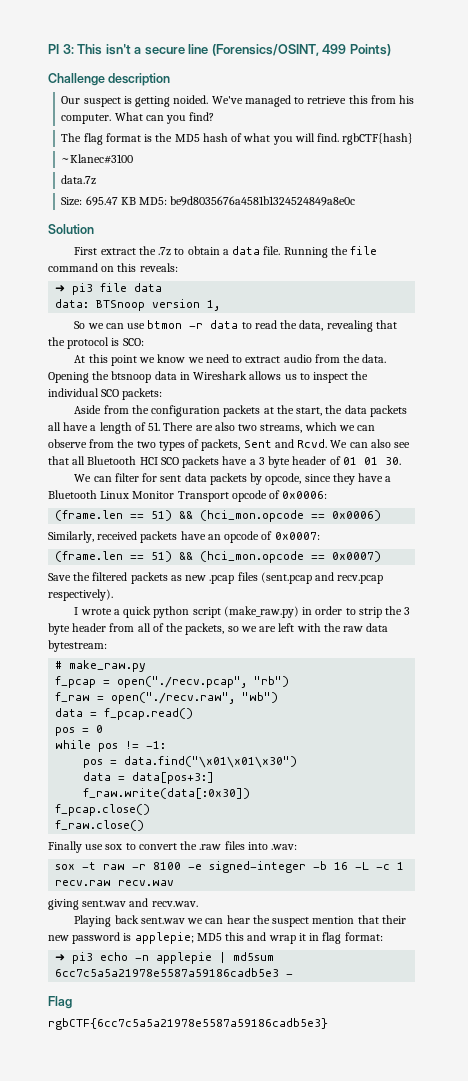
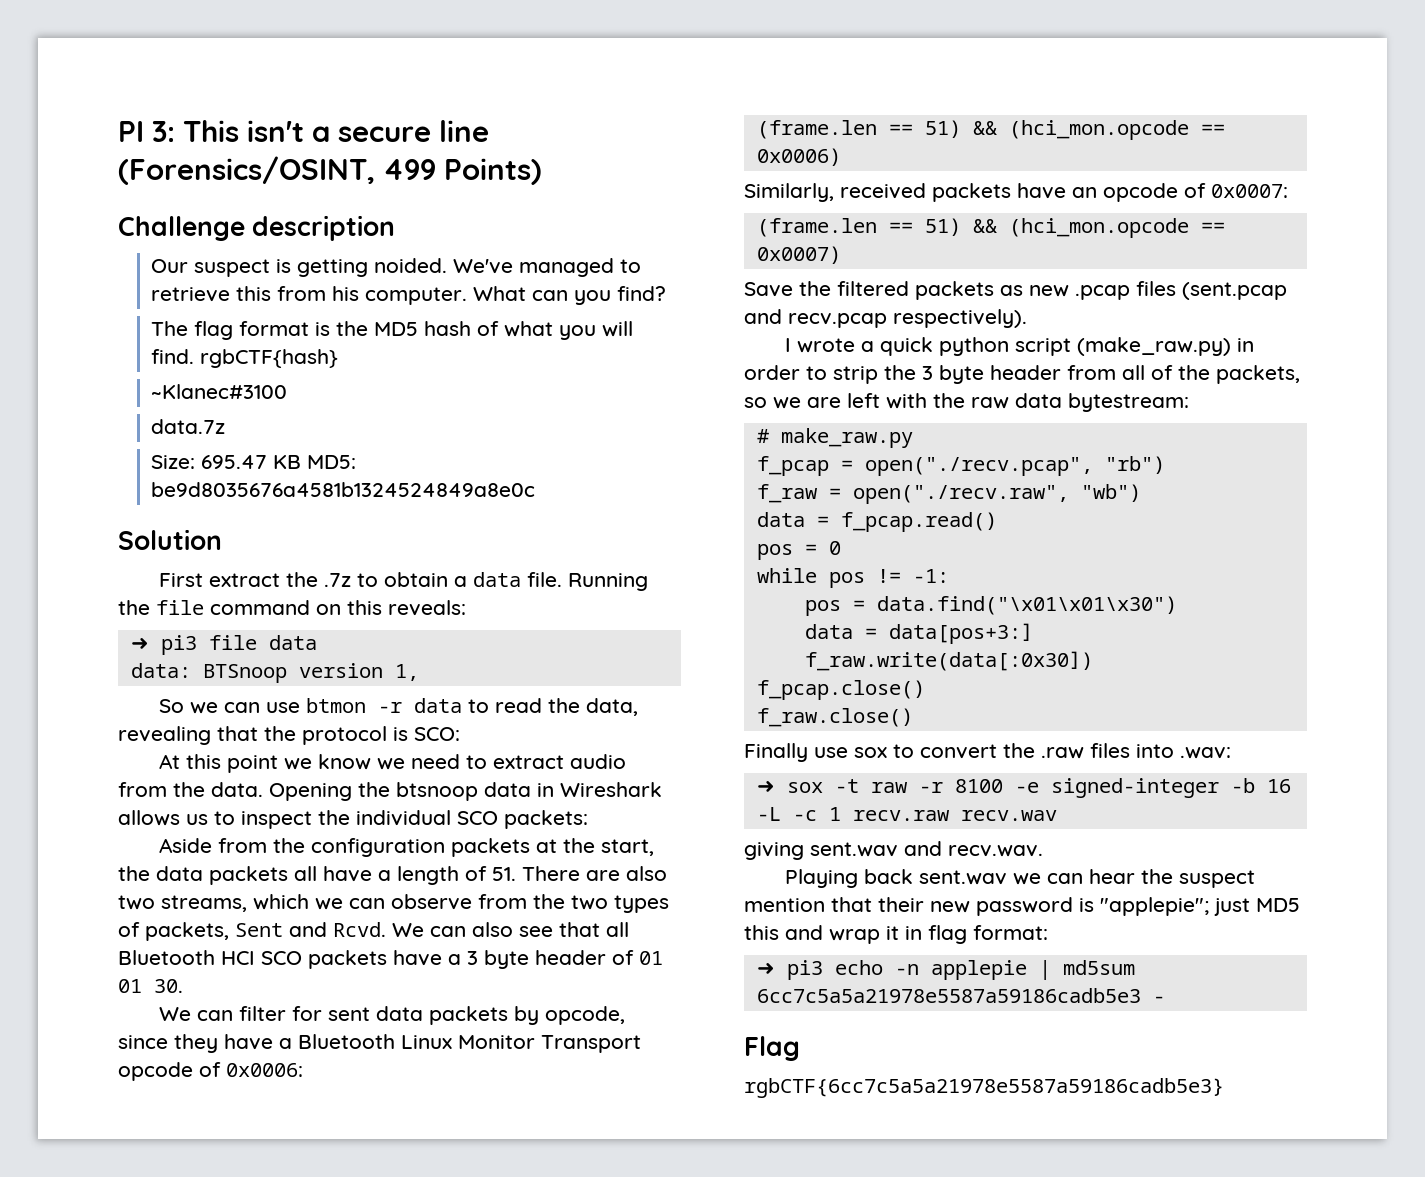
- sox -t raw -r 8100 -e signed-integer -b 16 -L -c 1 recv.raw recv.wav
+ ➜ sox -t raw -r 8100 -e signed-integer -b 16 -L -c 1 recv.raw recv.wav
- Playing back sent.wav we can hear the suspect mention that their new password is applepie; MD5 this and wrap it in flag format:
+ Playing back sent.wav we can hear the suspect mention that their new password is "applepie"; just MD5 this and wrap it in flag format:

